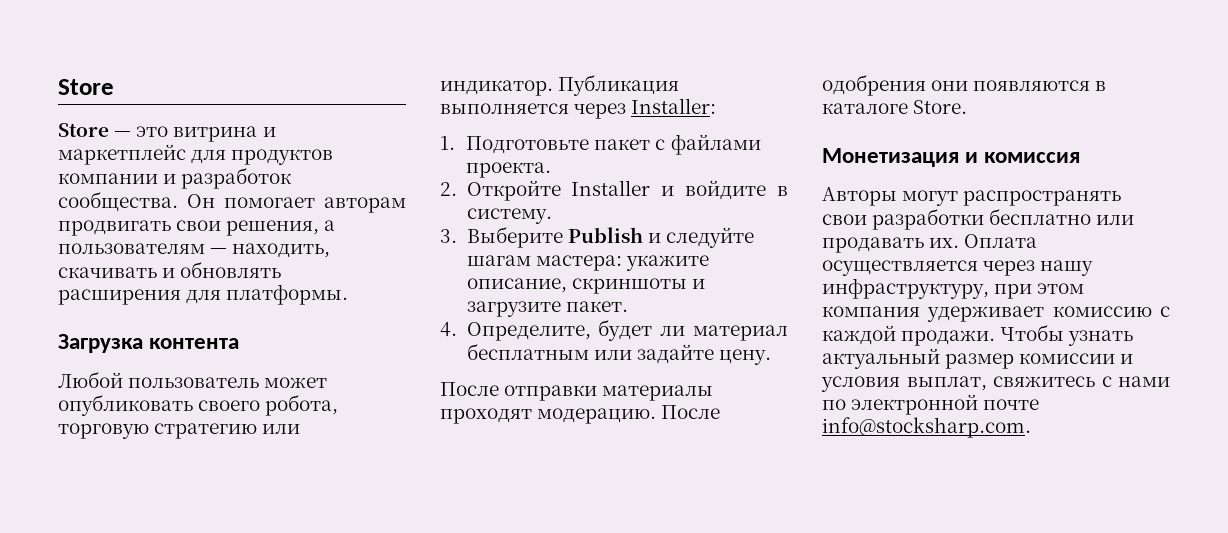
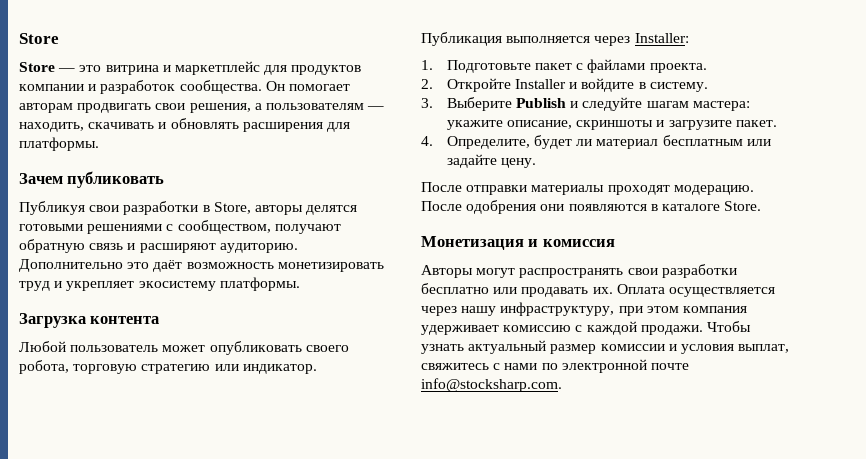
+ Зачем публиковать
+ Публикуя свои разработки в Store, авторы делятся готовыми решениями с сообществом, получают обратную связь и расширяют аудиторию. Дополнительно это даёт возможность монетизировать труд и укрепляет экосистему платформы.

